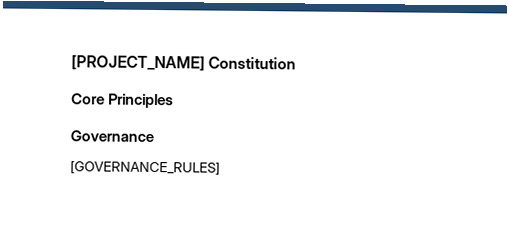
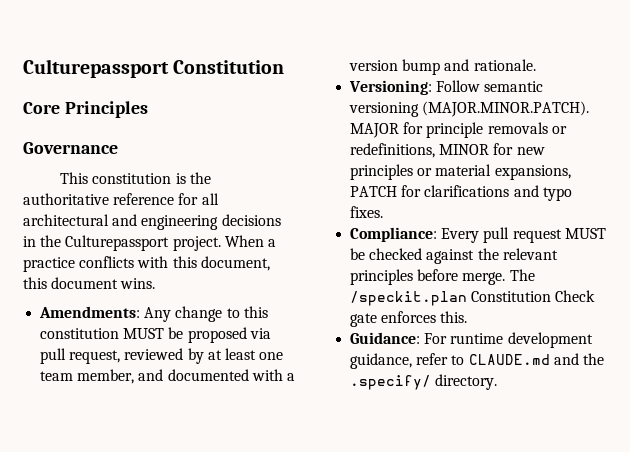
- [PROJECT_NAME] Constitution
+ Culturepassport Constitution
- [GOVERNANCE_RULES]
+ This constitution is the authoritative reference for all architectural and engineering decisions in the Culturepassport project. When a practice conflicts with this document, this document wins.
+ Amendments: Any change to this constitution MUST be proposed via pull request, reviewed by at least one team member, and documented with a version bump and rationale.
+ Versioning: Follow semantic versioning (MAJOR.MINOR.PATCH). MAJOR for principle removals or redefinitions, MINOR for new principles or material expansions, PATCH for clarifications and typo fixes.
+ Compliance: Every pull request MUST be checked against the relevant principles before merge. The /speckit.plan Constitution Check gate enforces this.
+ Guidance: For runtime development guidance, refer to CLAUDE.md and the .specify/ directory.

